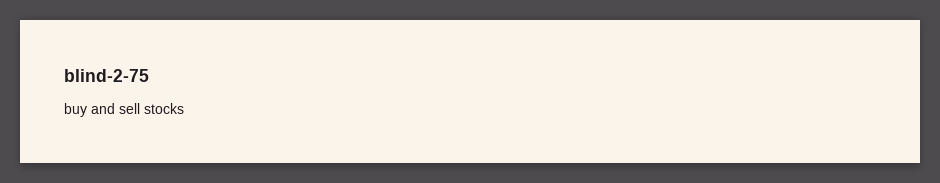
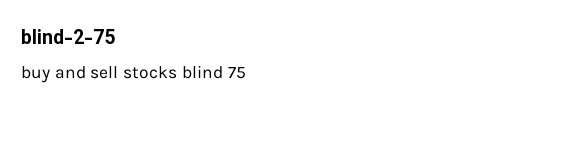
- buy and sell stocks
+ buy and sell stocks blind 75

